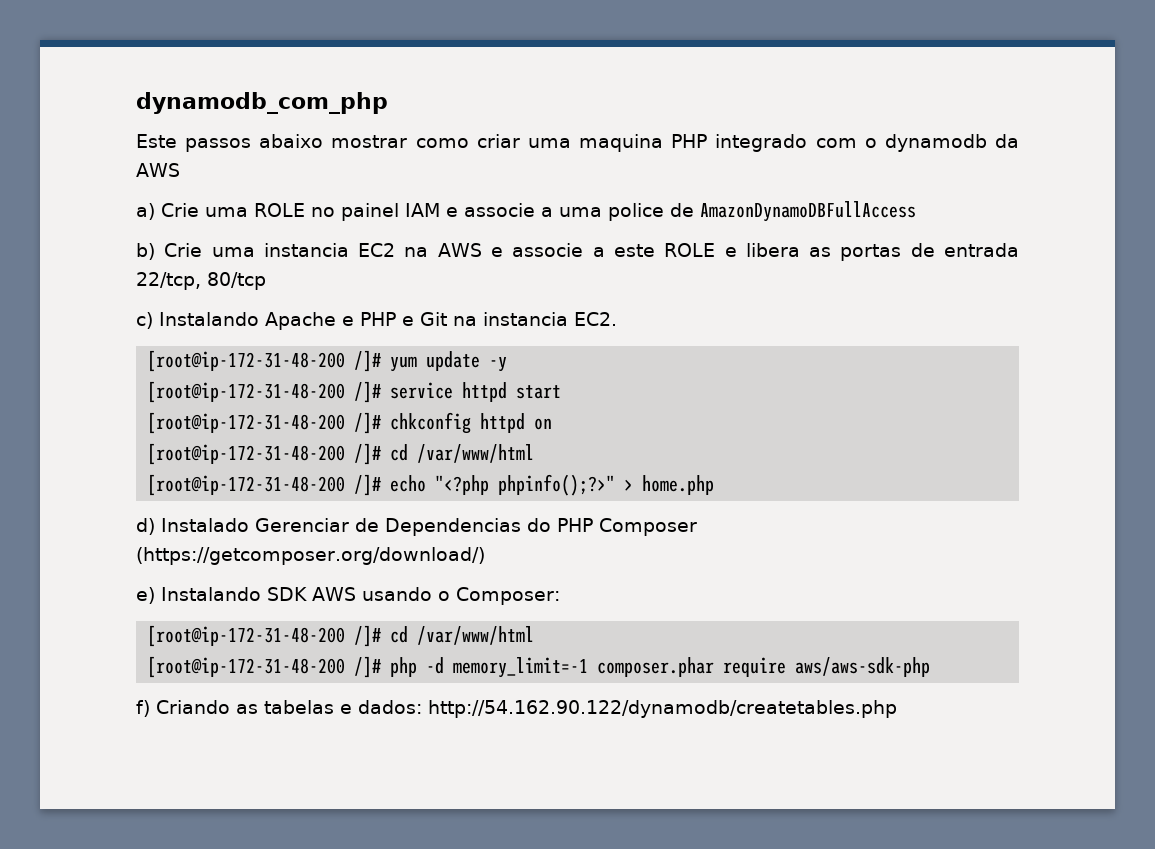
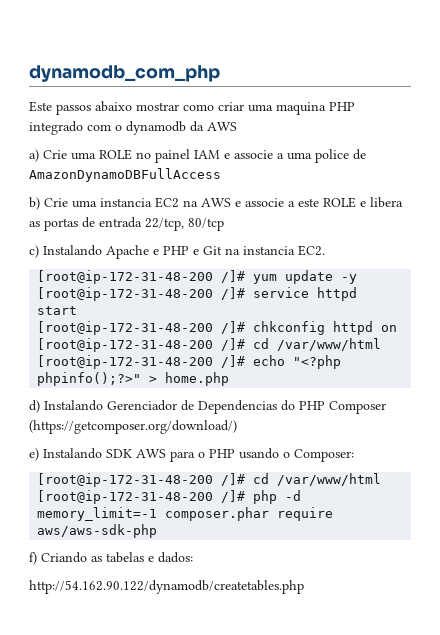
- d) Instalado Gerenciar de Dependencias do PHP Composer (https://getcomposer.org/download/)
+ d) Instalando Gerenciador de Dependencias do PHP Composer (https://getcomposer.org/download/)
- e) Instalando SDK AWS usando o Composer:
+ e) Instalando SDK AWS para o PHP usando o Composer:
- f) Criando as tabelas e dados: http://54.162.90.122/dynamodb/createtables.php
+ f) Criando as tabelas e dados:
+ http://54.162.90.122/dynamodb/createtables.php

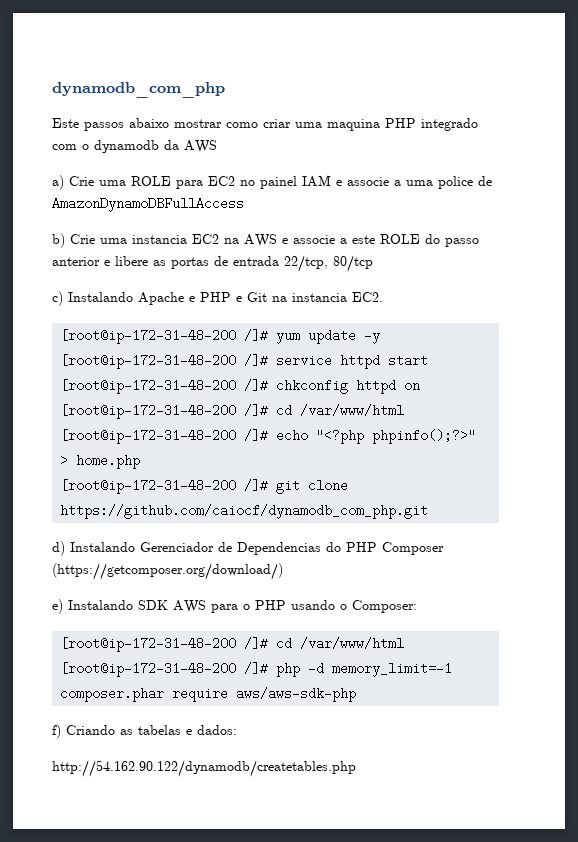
- a) Crie uma ROLE no painel IAM e associe a uma police de AmazonDynamoDBFullAccess
+ a) Crie uma ROLE para EC2 no painel IAM e associe a uma police de AmazonDynamoDBFullAccess
- b) Crie uma instancia EC2 na AWS e associe a este ROLE e libera as portas de entrada 22/tcp, 80/tcp
+ b) Crie uma instancia EC2 na AWS e associe a este ROLE do passo anterior e libere as portas de entrada 22/tcp, 80/tcp
+ [root@ip-172-31-48-200 /]# git clone https://github.com/caiocf/dynamodb_com_php.git

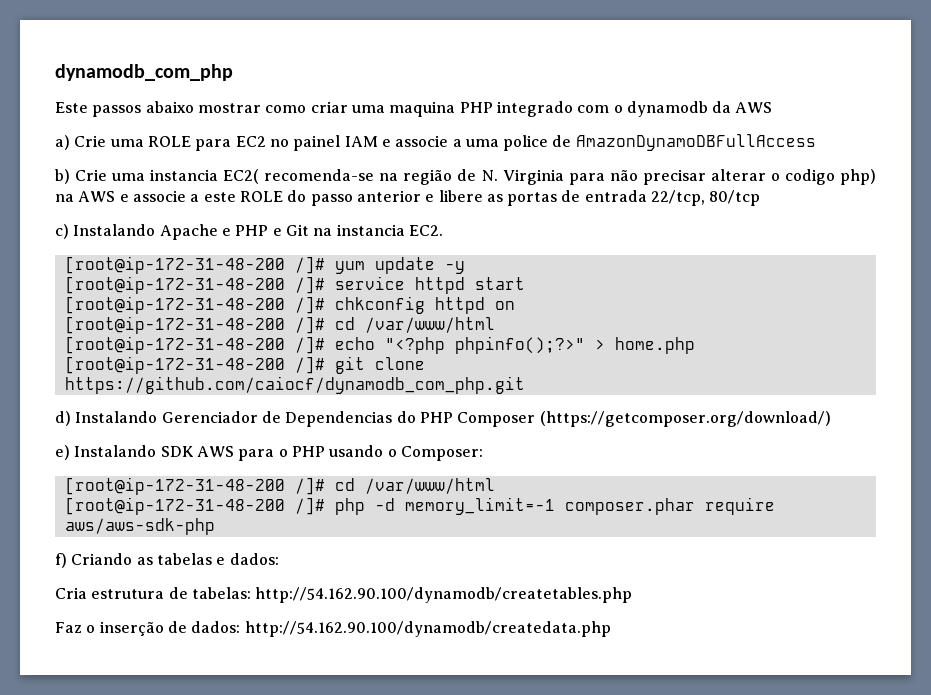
- b) Crie uma instancia EC2 na AWS e associe a este ROLE do passo anterior e libere as portas de entrada 22/tcp, 80/tcp
+ b) Crie uma instancia EC2( recomenda-se na região de N. Virginia para não precisar alterar o codigo php) na AWS e associe a este ROLE do passo anterior e libere as portas de entrada 22/tcp, 80/tcp
- http://54.162.90.122/dynamodb/createtables.php
+ Cria estrutura de tabelas: http://54.162.90.100/dynamodb/createtables.php
+ Faz o inserção de dados: http://54.162.90.100/dynamodb/createdata.php

